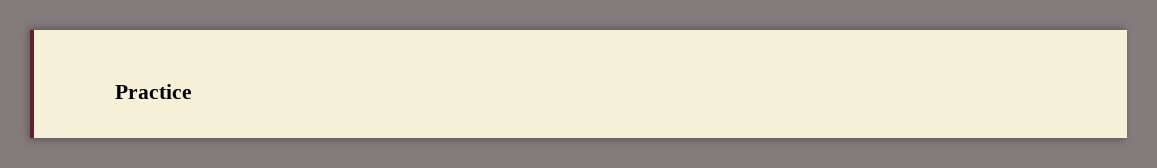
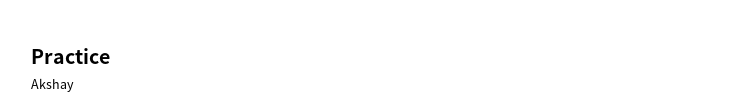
+ Akshay

